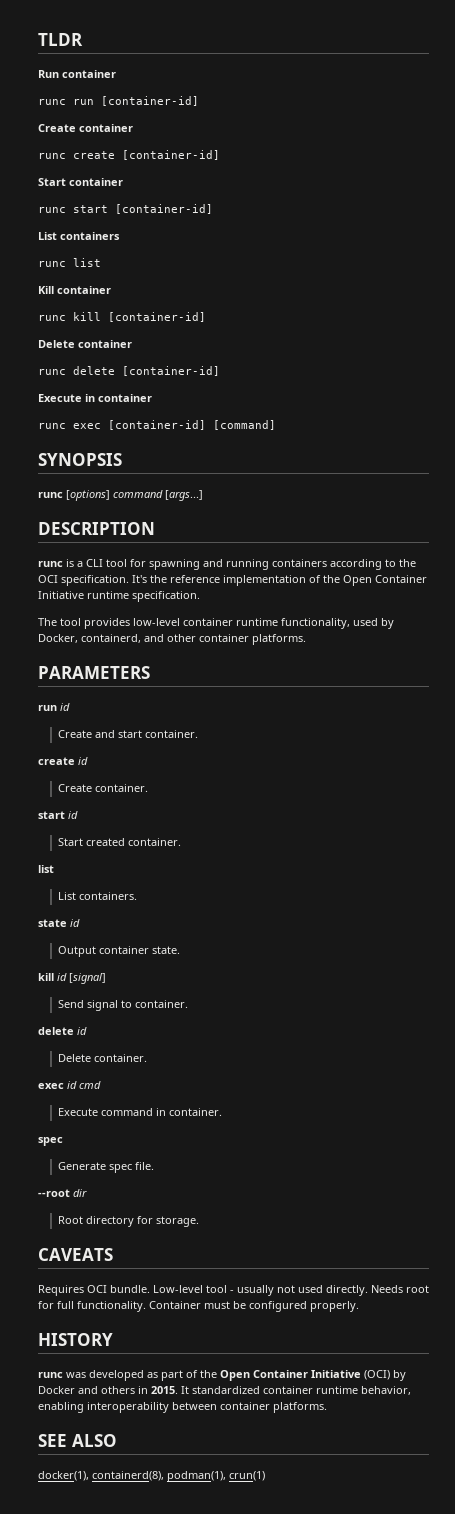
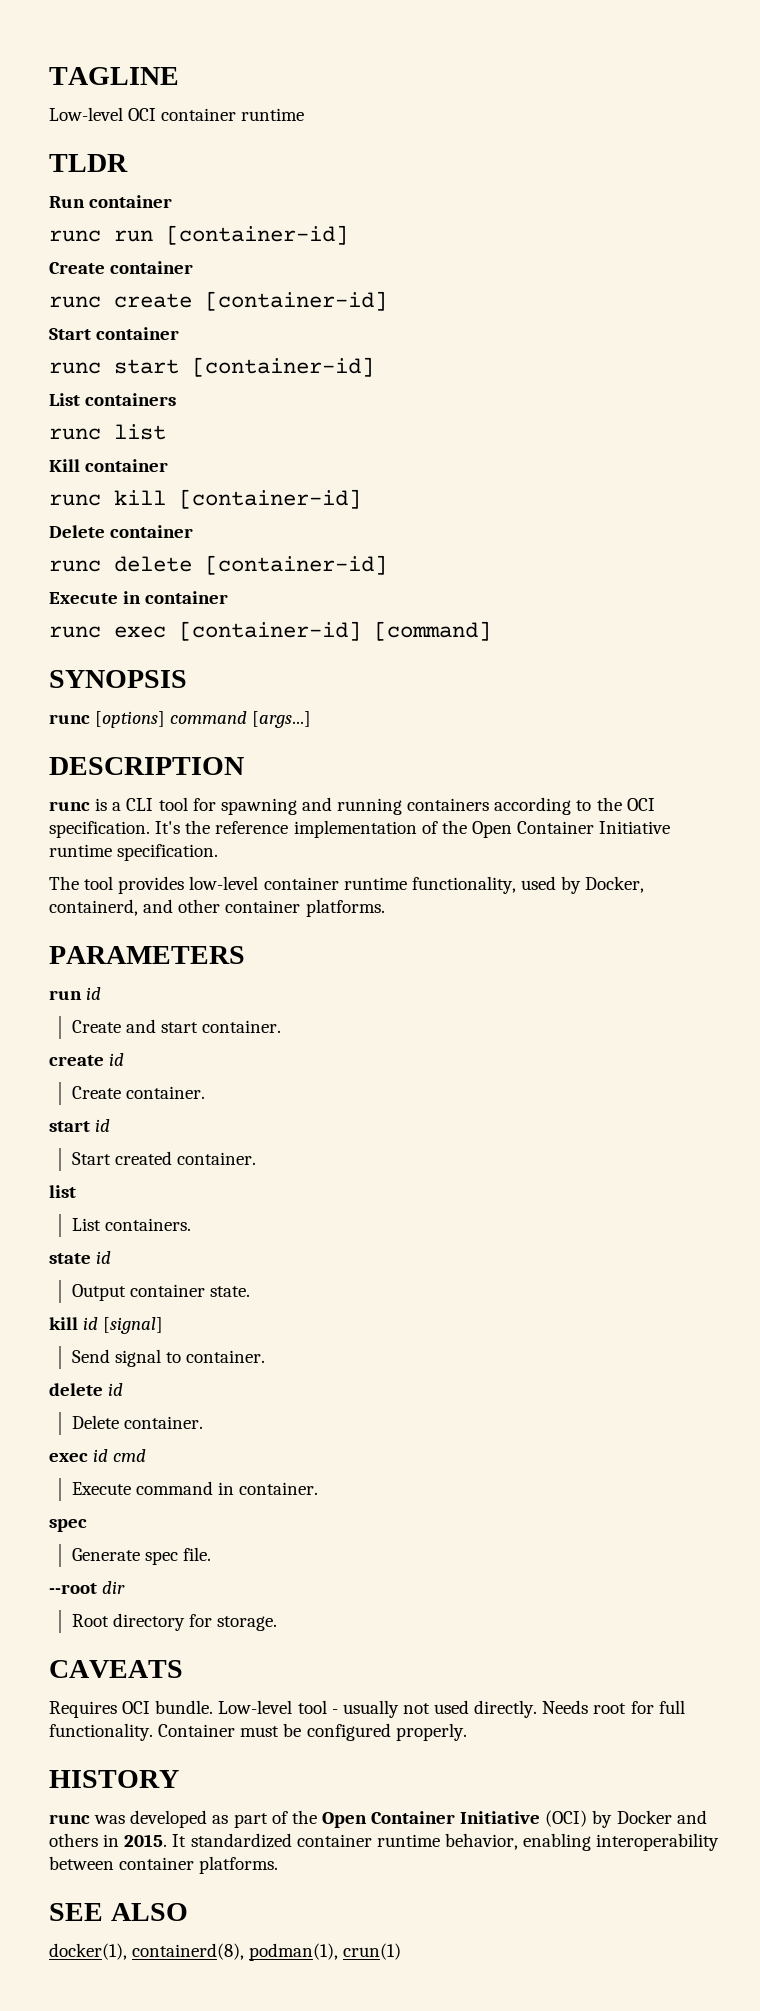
+ TAGLINE
+ Low-level OCI container runtime

